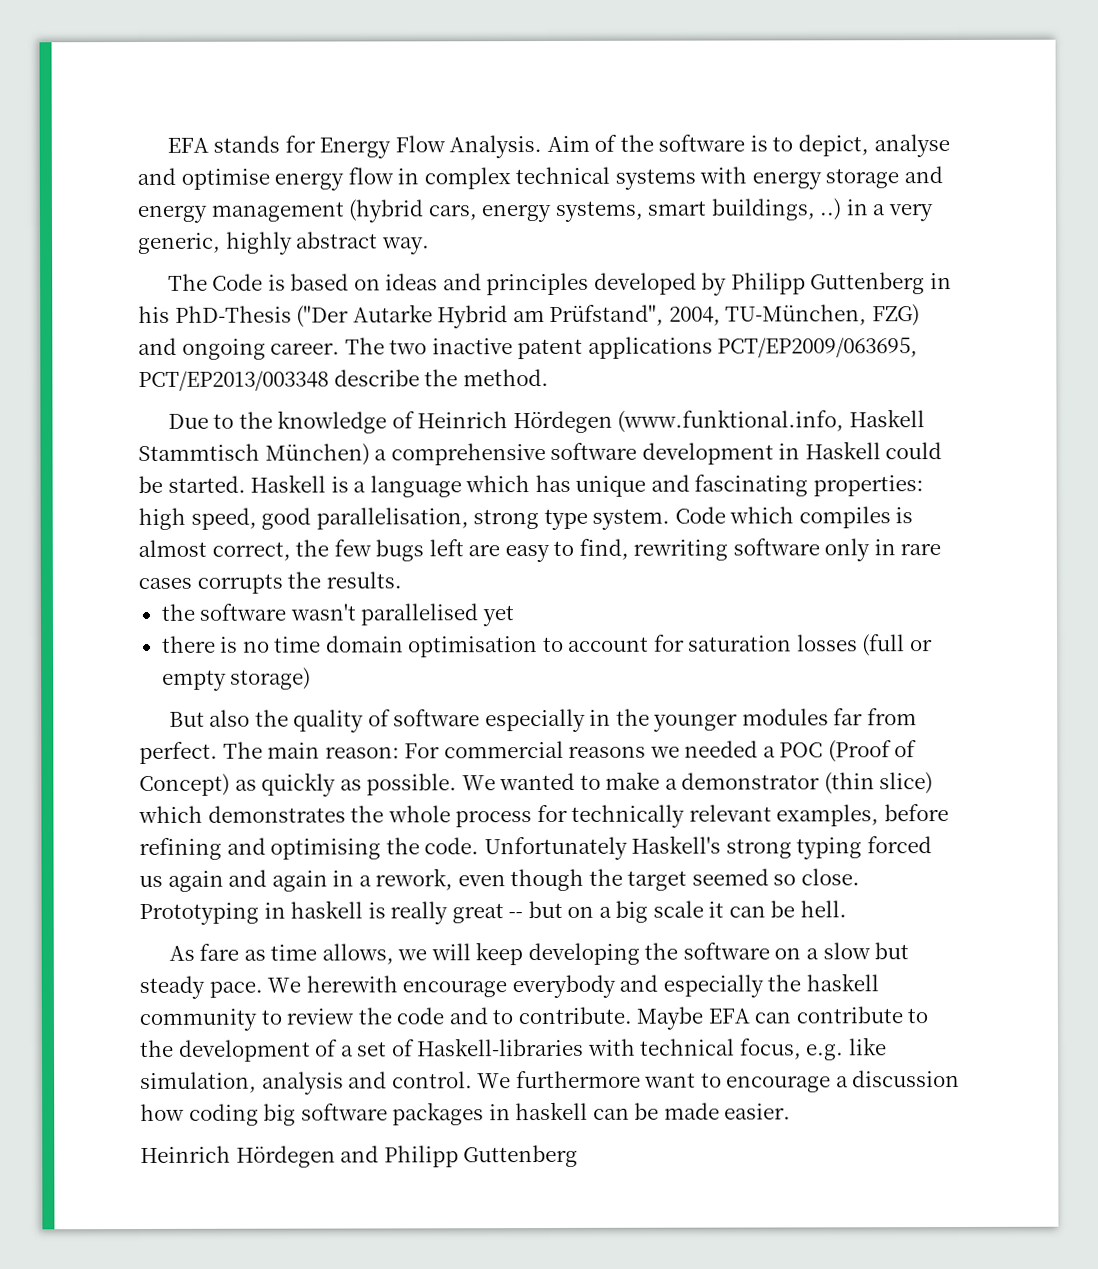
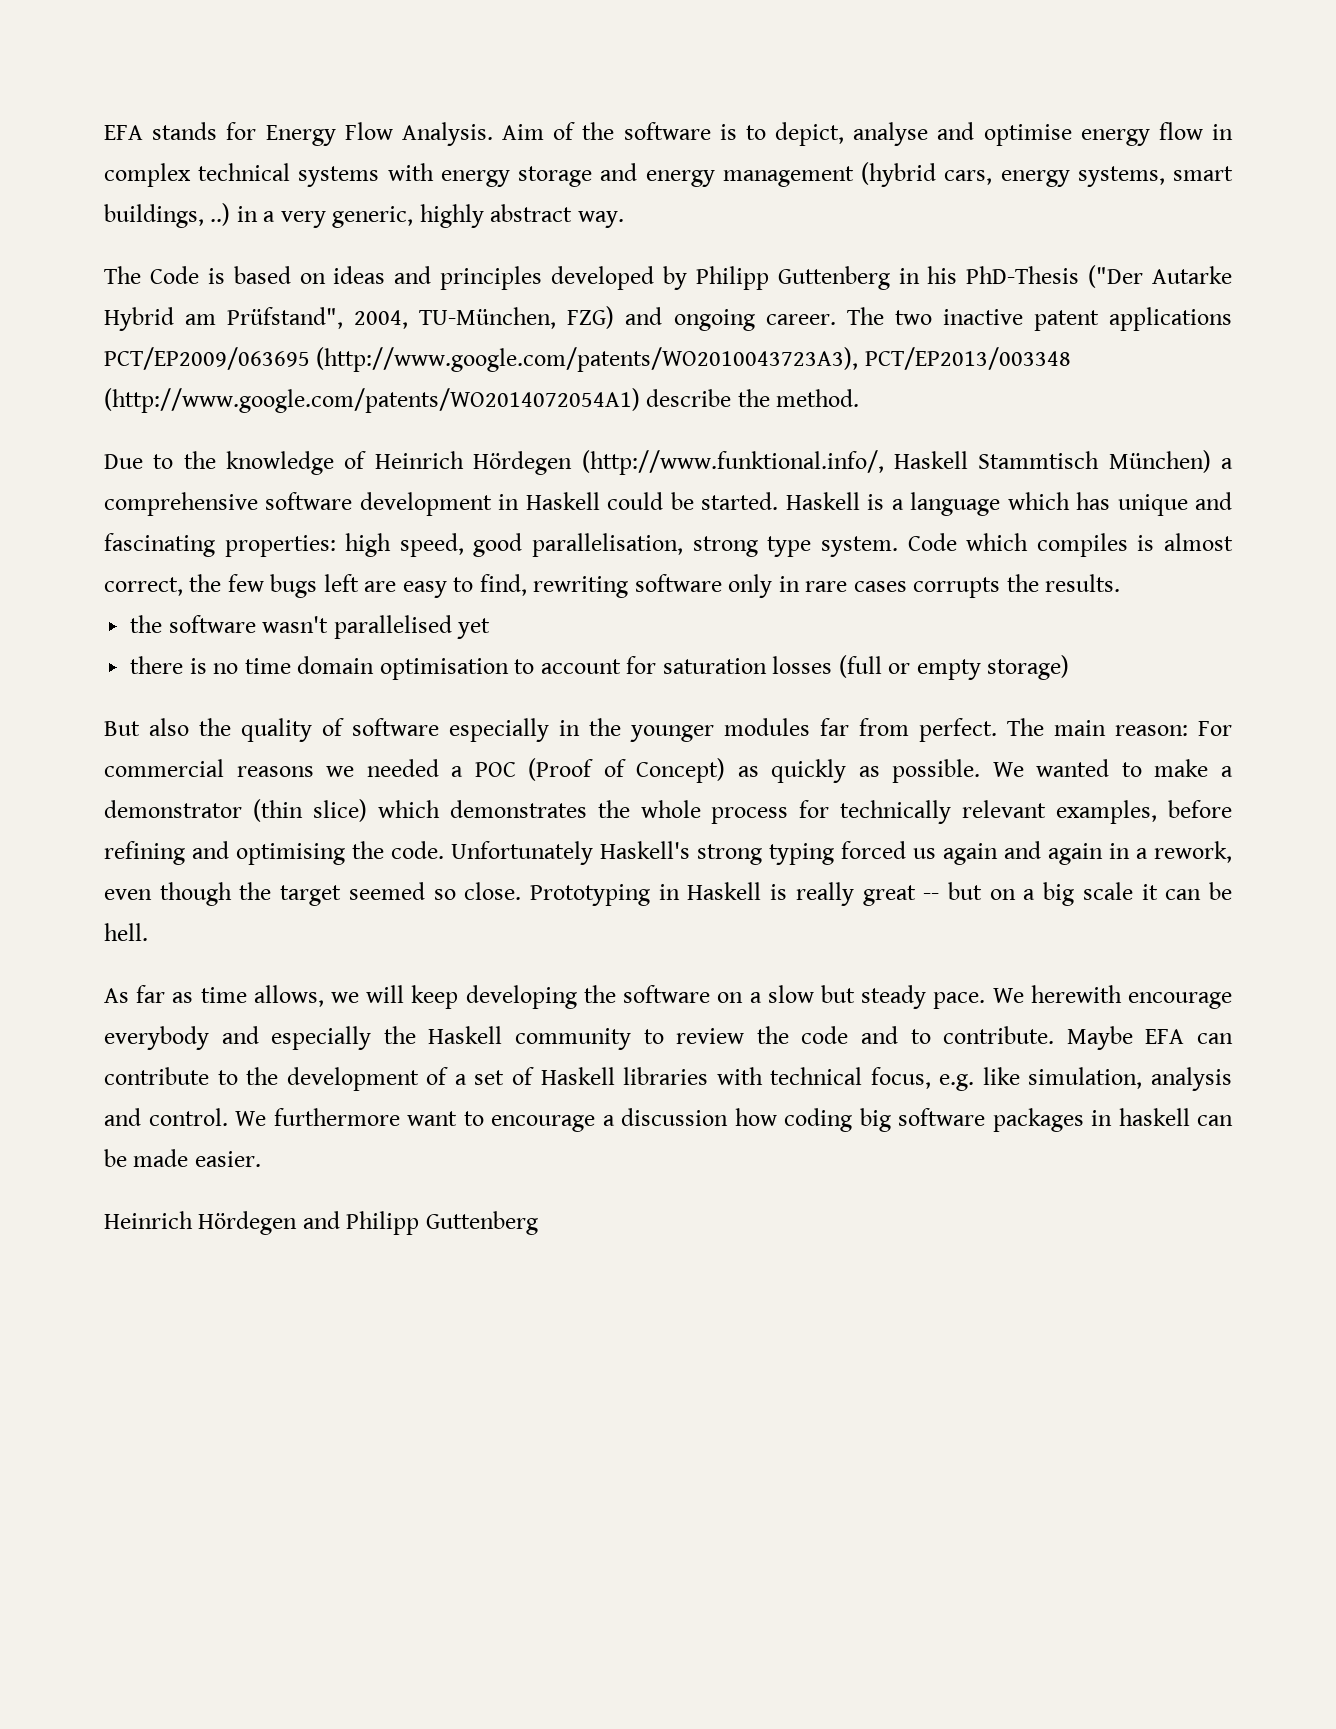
- The two inactive patent applications PCT/EP2009/063695, PCT/EP2013/003348 describe the method.
+ The two inactive patent applications PCT/EP2009/063695 (http://www.google.com/patents/WO2010043723A3), PCT/EP2013/003348 (http://www.google.com/patents/WO2014072054A1) describe the method.
- Due to the knowledge of Heinrich Hördegen (www.funktional.info, Haskell Stammtisch München) a comprehensive software development in Haskell could be started.
+ Due to the knowledge of Heinrich Hördegen (http://www.funktional.info/, Haskell Stammtisch München) a comprehensive software development in Haskell could be started.
- Prototyping in haskell is really great -- but on a big scale it can be hell.
+ Prototyping in Haskell is really great -- but on a big scale it can be hell.
- As fare as time allows, we will keep developing the software on a slow but steady pace.
+ As far as time allows, we will keep developing the software on a slow but steady pace.
- We herewith encourage everybody and especially the haskell community to review the code and to contribute.
+ We herewith encourage everybody and especially the Haskell community to review the code and to contribute.
- Maybe EFA can contribute to the development of a set of Haskell-libraries with technical focus, e.g. like simulation, analysis and control.
+ Maybe EFA can contribute to the development of a set of Haskell libraries with technical focus, e.g. like simulation, analysis and control.

